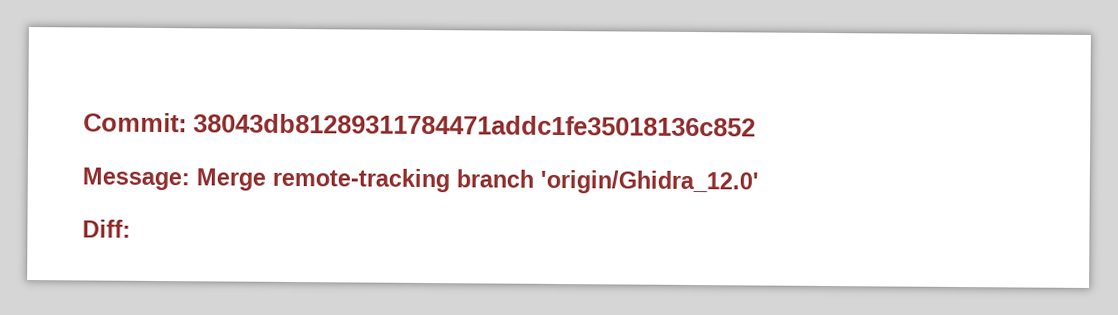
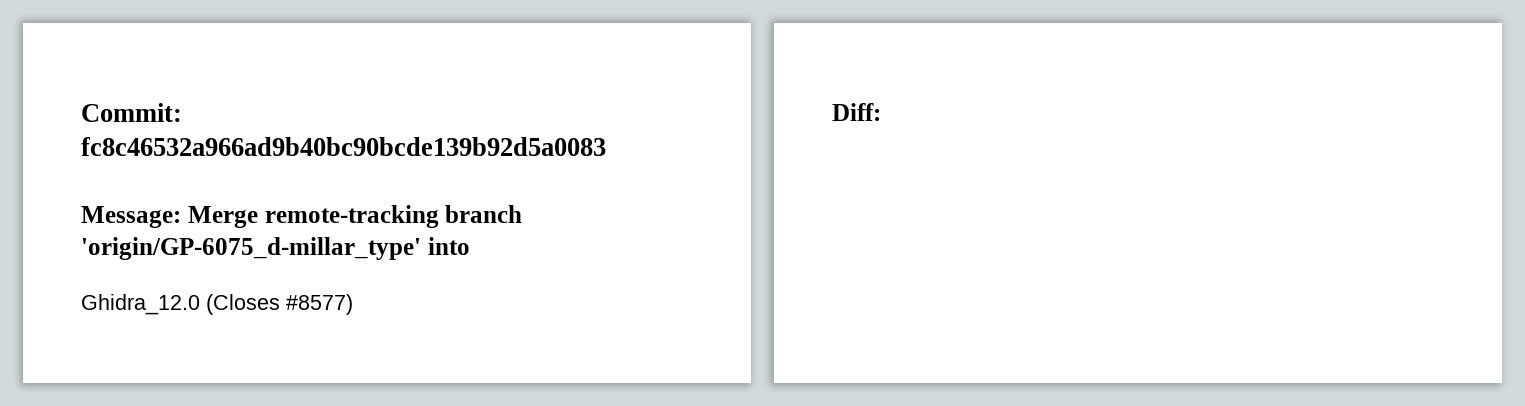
- Commit: 38043db81289311784471addc1fe35018136c852
+ Commit: fc8c46532a966ad9b40bc90bcde139b92d5a0083
- Message: Merge remote-tracking branch 'origin/Ghidra_12.0'
+ Message: Merge remote-tracking branch 'origin/GP-6075_d-millar_type' into
+ Ghidra_12.0 (Closes #8577)

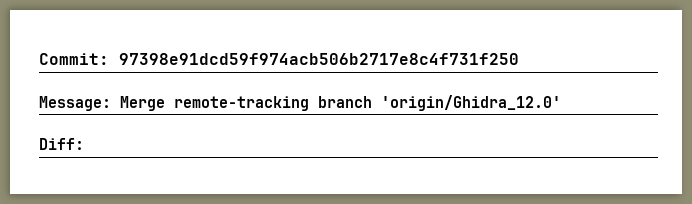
- Commit: fc8c46532a966ad9b40bc90bcde139b92d5a0083
+ Commit: 97398e91dcd59f974acb506b2717e8c4f731f250
- Message: Merge remote-tracking branch 'origin/GP-6075_d-millar_type' into
- Ghidra_12.0 (Closes #8577)
+ Message: Merge remote-tracking branch 'origin/Ghidra_12.0'

